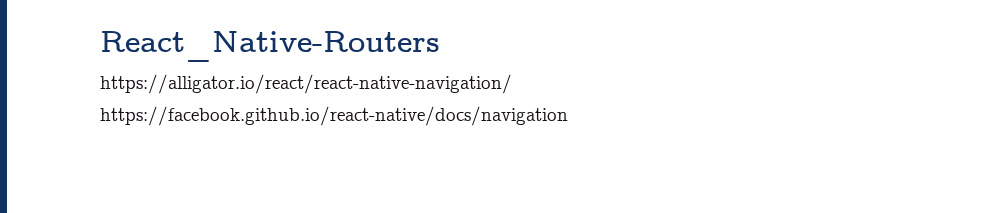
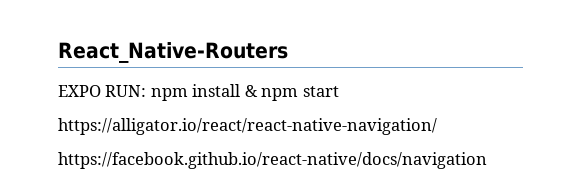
+ EXPO RUN: npm install & npm start

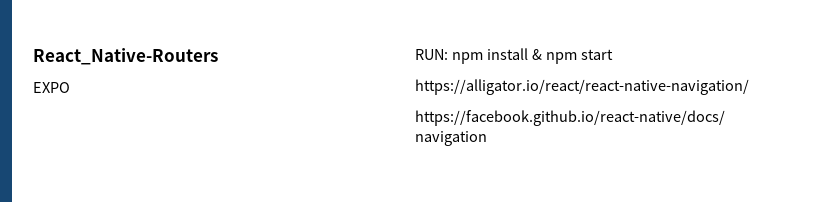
- EXPO RUN: npm install & npm start
+ EXPO
+ RUN: npm install & npm start

